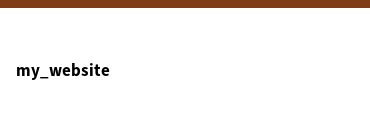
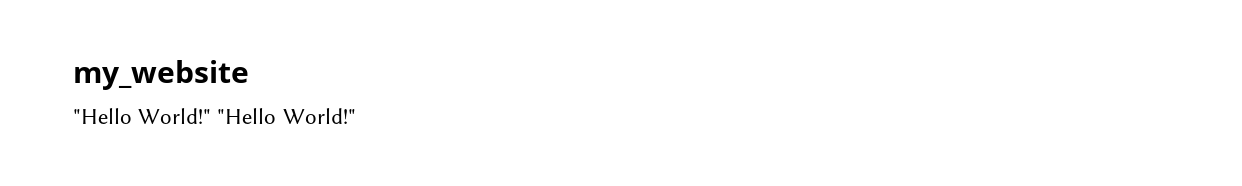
+ "Hello World!" "Hello World!"

